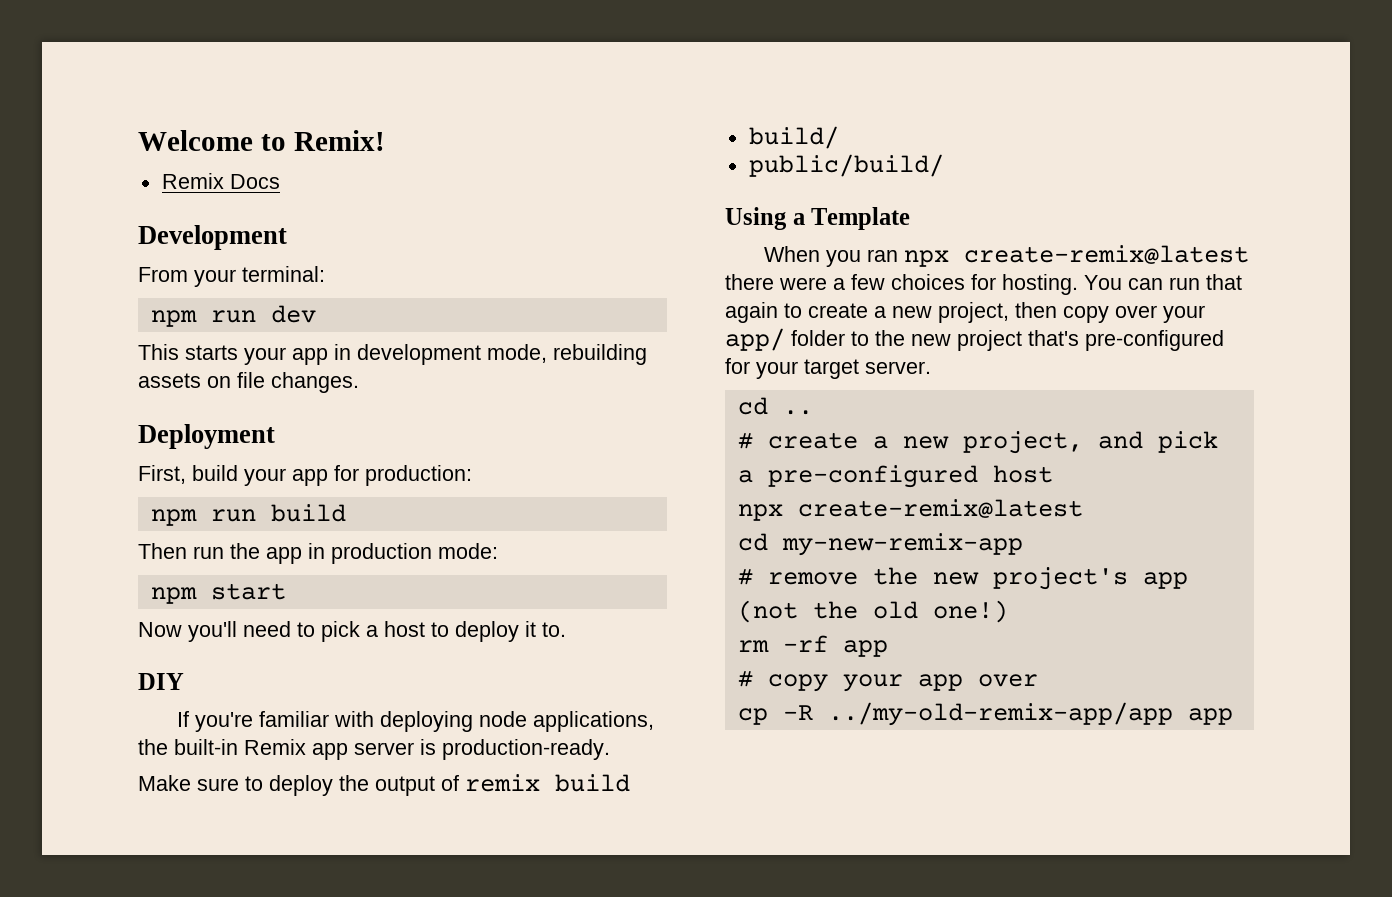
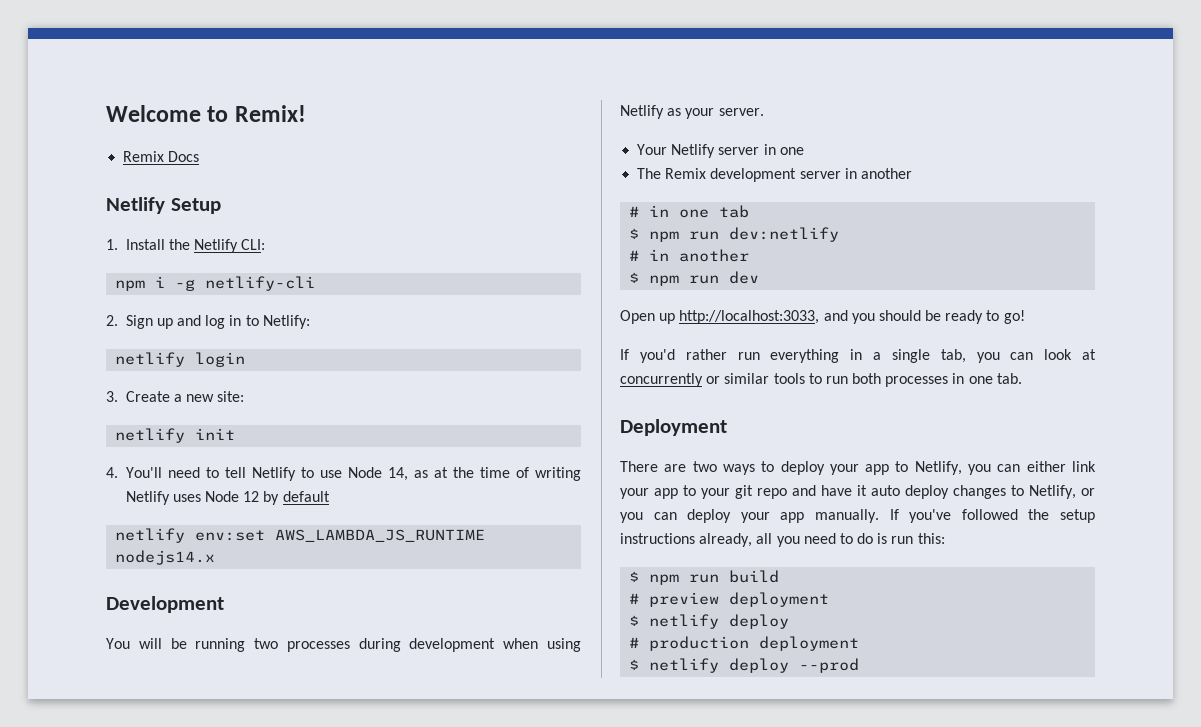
+ Netlify Setup
+ 1. Install the Netlify CLI:
+ npm i -g netlify-cli
+ 2. Sign up and log in to Netlify:
+ netlify login
+ 3. Create a new site:
+ netlify init
+ 4. You'll need to tell Netlify to use Node 14, as at the time of writing Netlify uses Node 12 by default
+ netlify env:set AWS_LAMBDA_JS_RUNTIME nodejs14.x
  Development
- From your terminal:
- npm run dev
- This starts your app in development mode, rebuilding assets on file changes.
+ You will be running two processes during development when using Netlify as your server.
+ Your Netlify server in one
+ The Remix development server in another
+ # in one tab
+ $ npm run dev:netlify
+ # in another
+ $ npm run dev
+ Open up http://localhost:3033, and you should be ready to go!
+ If you'd rather run everything in a single tab, you can look at concurrently or similar tools to run both processes in one tab.
  Deployment
- First, build your app for production:
- npm run build
- Then run the app in production mode:
- npm start
- Now you'll need to pick a host to deploy it to.
- DIY
- If you're familiar with deploying node applications, the built-in Remix app server is production-ready.
- Make sure to deploy the output of remix build
- build/
- public/build/
- Using a Template
- When you ran npx create-remix@latest there were a few choices for hosting. You can run that again to create a new project, then copy over your app/ folder to the new project that's pre-configured for your target server.
- cd ..
- # create a new project, and pick a pre-configured host
- npx create-remix@latest
- cd my-new-remix-app
- # remove the new project's app (not the old one!)
- rm -rf app
- # copy your app over
- cp -R ../my-old-remix-app/app app
+ There are two ways to deploy your app to Netlify, you can either link your app to your git repo and have it auto deploy changes to Netlify, or you can deploy your app manually. If you've followed the setup instructions already, all you need to do is run this:
+ $ npm run build
+ # preview deployment
+ $ netlify deploy
+ # production deployment
+ $ netlify deploy --prod

